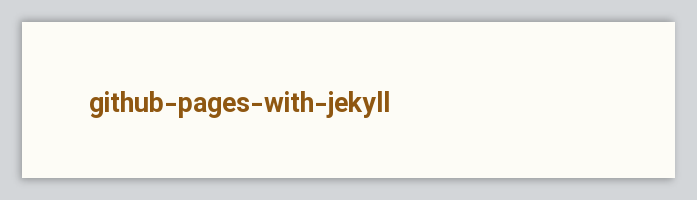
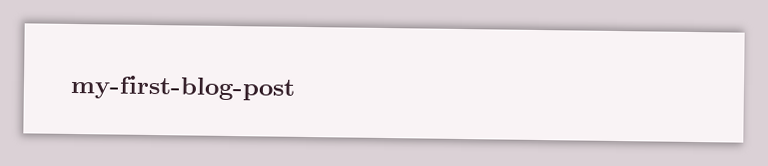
- github-pages-with-jekyll
+ my-first-blog-post

